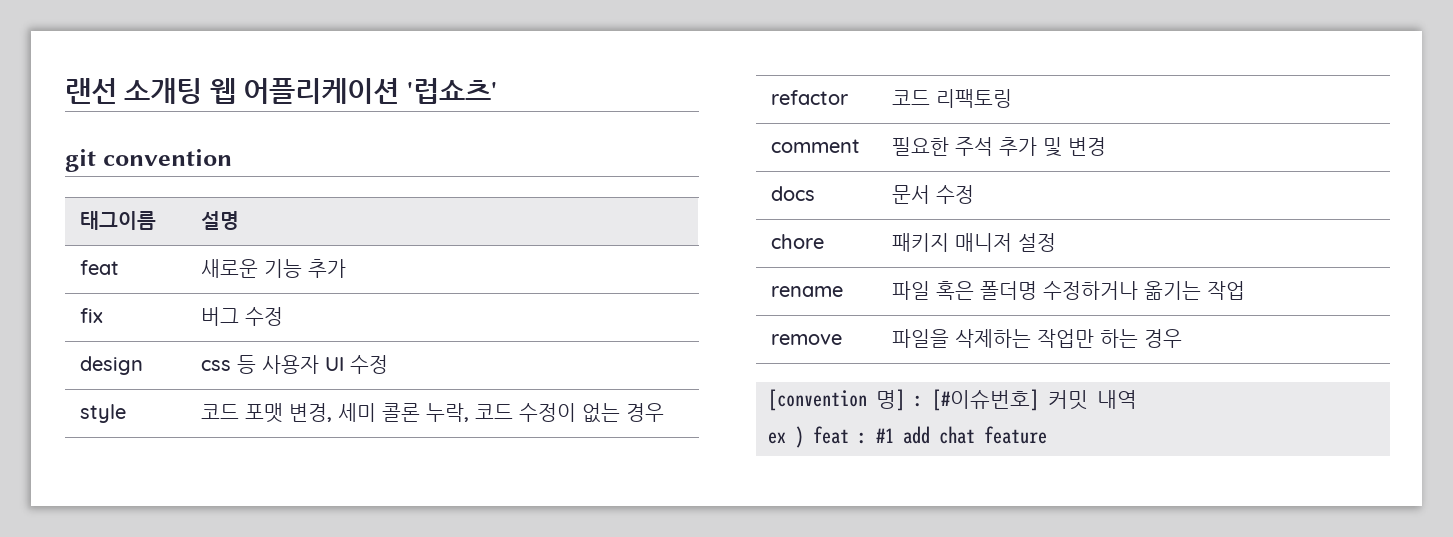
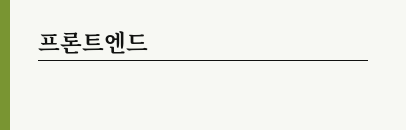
- 랜선 소개팅 웹 어플리케이션 '럽쇼츠'
- git convention
- 태그이름 | 설명
- feat | 새로운 기능 추가
- fix | 버그 수정
- design | css 등 사용자 UI 수정
- style | 코드 포맷 변경, 세미 콜론 누락, 코드 수정이 없는 경우
- refactor | 코드 리팩토링
- comment | 필요한 주석 추가 및 변경
- docs | 문서 수정
- chore | 패키지 매니저 설정
- rename | 파일 혹은 폴더명 수정하거나 옮기는 작업
- remove | 파일을 삭제하는 작업만 하는 경우
- [convention 명] : [#이슈번호] 커밋 내역
- ex ) feat : #1 add chat feature
+ 프론트엔드

